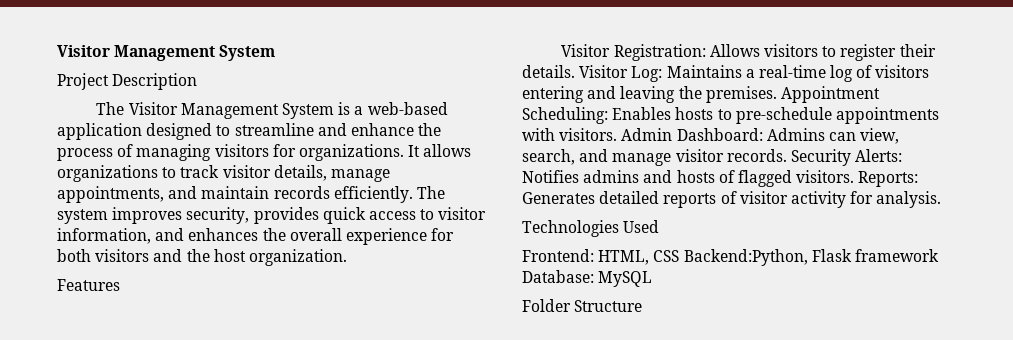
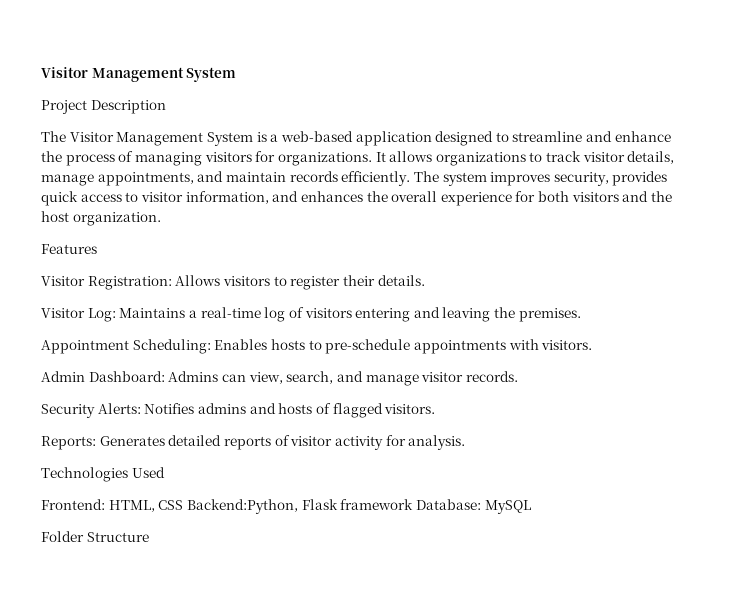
- Visitor Registration: Allows visitors to register their details. Visitor Log: Maintains a real-time log of visitors entering and leaving the premises. Appointment Scheduling: Enables hosts to pre-schedule appointments with visitors. Admin Dashboard: Admins can view, search, and manage visitor records. Security Alerts: Notifies admins and hosts of flagged visitors. Reports: Generates detailed reports of visitor activity for analysis.
+ Visitor Registration: Allows visitors to register their details.
+ Visitor Log: Maintains a real-time log of visitors entering and leaving the premises.
+ Appointment Scheduling: Enables hosts to pre-schedule appointments with visitors.
+ Admin Dashboard: Admins can view, search, and manage visitor records.
+ Security Alerts: Notifies admins and hosts of flagged visitors.
+ Reports: Generates detailed reports of visitor activity for analysis.

